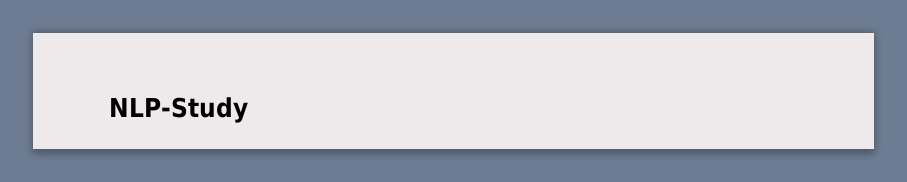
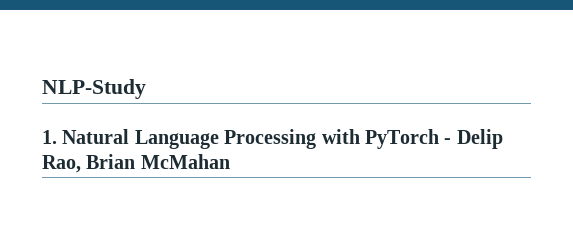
+ 1. Natural Language Processing with PyTorch - Delip Rao, Brian McMahan

